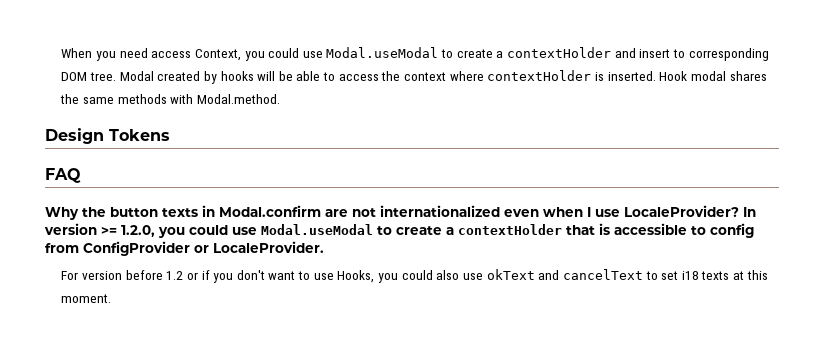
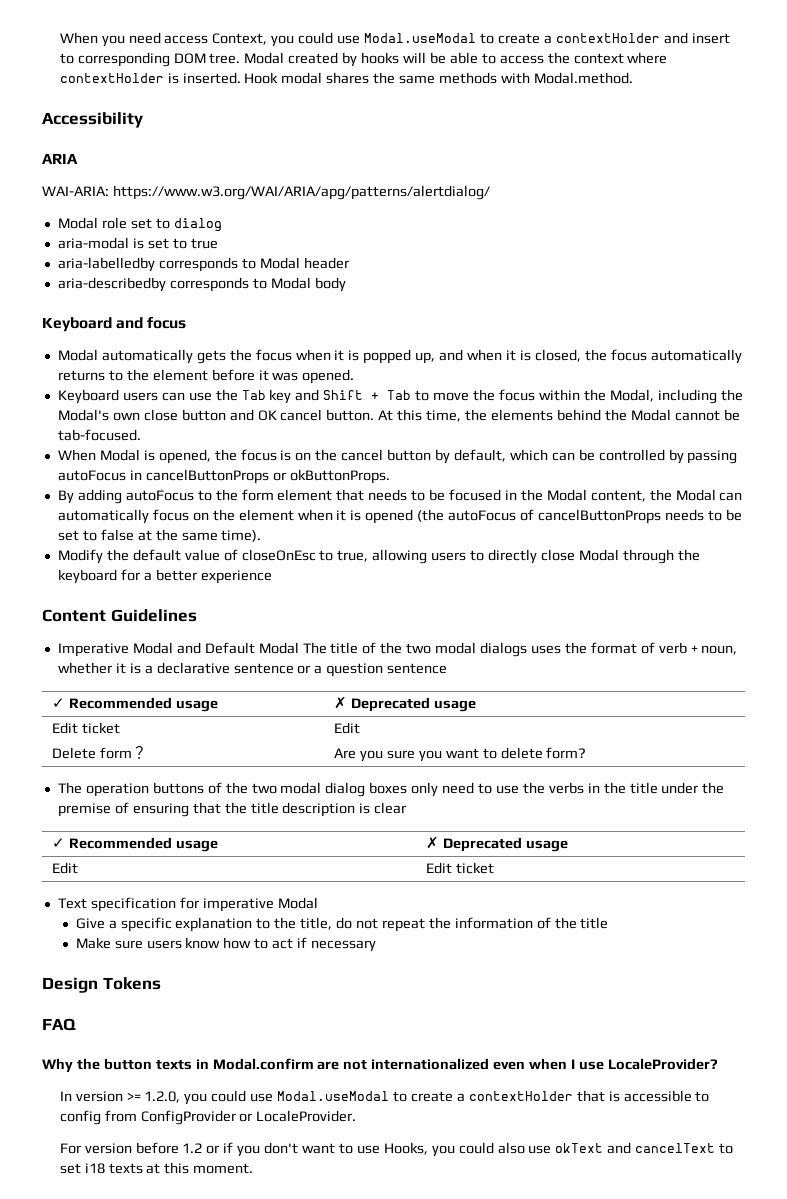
+ Accessibility
+ ARIA
+ WAI-ARIA: https://www.w3.org/WAI/ARIA/apg/patterns/alertdialog/
+ Modal role set to dialog
+ aria-modal is set to true
+ aria-labelledby corresponds to Modal header
+ aria-describedby corresponds to Modal body
+ Keyboard and focus
+ Modal automatically gets the focus when it is popped up, and when it is closed, the focus automatically returns to the element before it was opened.
+ Keyboard users can use the Tab key and Shift + Tab to move the focus within the Modal, including the Modal's own close button and OK cancel button. At this time, the elements behind the Modal cannot be tab-focused.
+ When Modal is opened, the focus is on the cancel button by default, which can be controlled by passing autoFocus in cancelButtonProps or okButtonProps.
+ By adding autoFocus to the form element that needs to be focused in the Modal content, the Modal can automatically focus on the element when it is opened (the autoFocus of cancelButtonProps needs to be set to false at the same time).
+ Modify the default value of closeOnEsc to true, allowing users to directly close Modal through the keyboard for a better experience
+ Content Guidelines
+ Imperative Modal and Default Modal The title of the two modal dialogs uses the format of verb + noun, whether it is a declarative sentence or a question sentence
+ ✓ Recommended usage | ✗ Deprecated usage
+ Edit ticket | Edit
+ Delete form？ | Are you sure you want to delete form?
+ The operation buttons of the two modal dialog boxes only need to use the verbs in the title under the premise of ensuring that the title description is clear
+ ✓ Recommended usage | ✗ Deprecated usage
+ Edit | Edit ticket
+ Text specification for imperative Modal
+ Give a specific explanation to the title, do not repeat the information of the title
+ Make sure users know how to act if necessary
- Why the button texts in Modal.confirm are not internationalized even when I use LocaleProvider? In version >= 1.2.0, you could use Modal.useModal to create a contextHolder that is accessible to config from ConfigProvider or LocaleProvider.
+ Why the button texts in Modal.confirm are not internationalized even when I use LocaleProvider?
+ In version >= 1.2.0, you could use Modal.useModal to create a contextHolder that is accessible to config from ConfigProvider or LocaleProvider.

